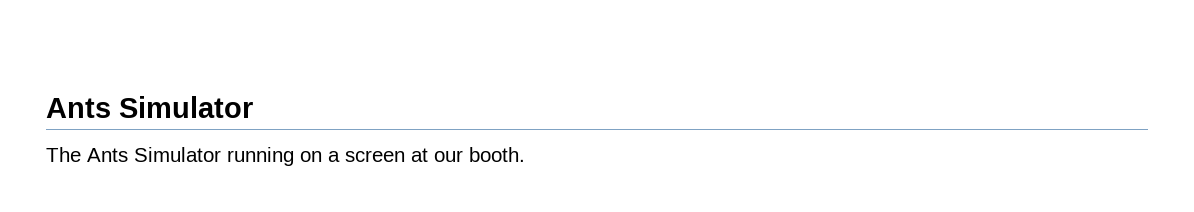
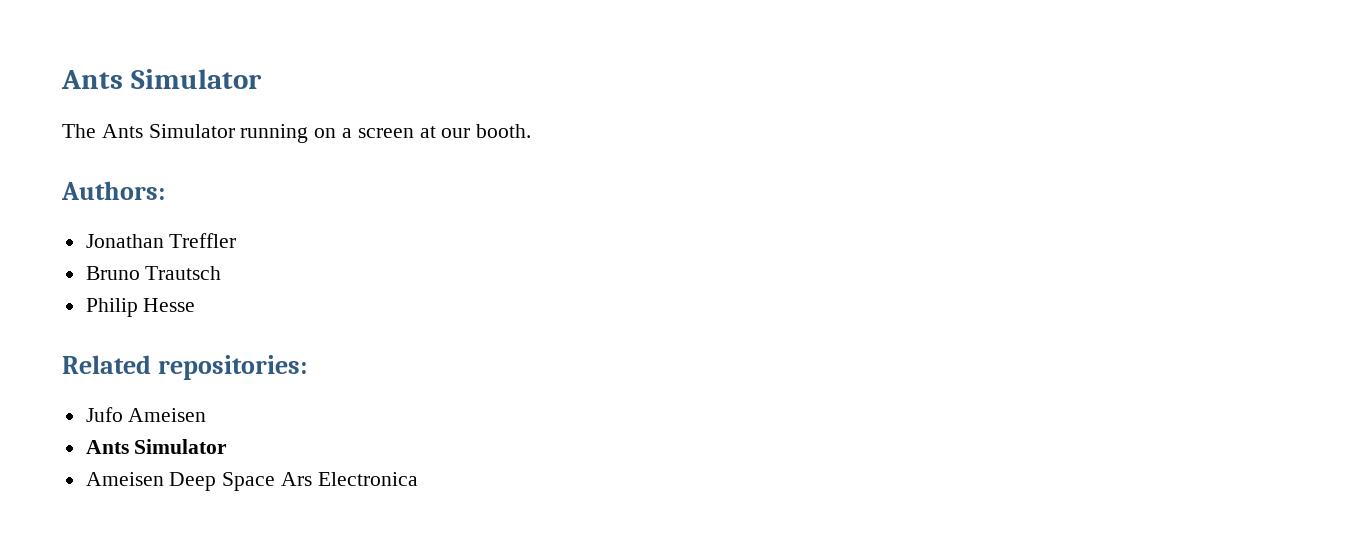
+ Authors:
+ Jonathan Treffler
+ Bruno Trautsch
+ Philip Hesse
+ Related repositories:
+ Jufo Ameisen
+ Ants Simulator
+ Ameisen Deep Space Ars Electronica

